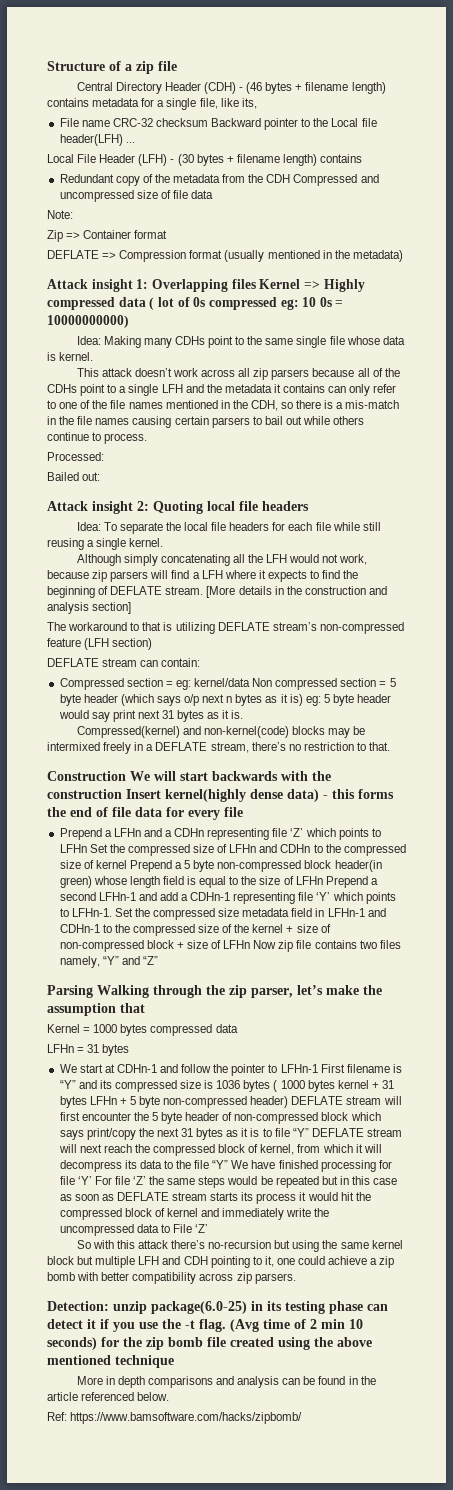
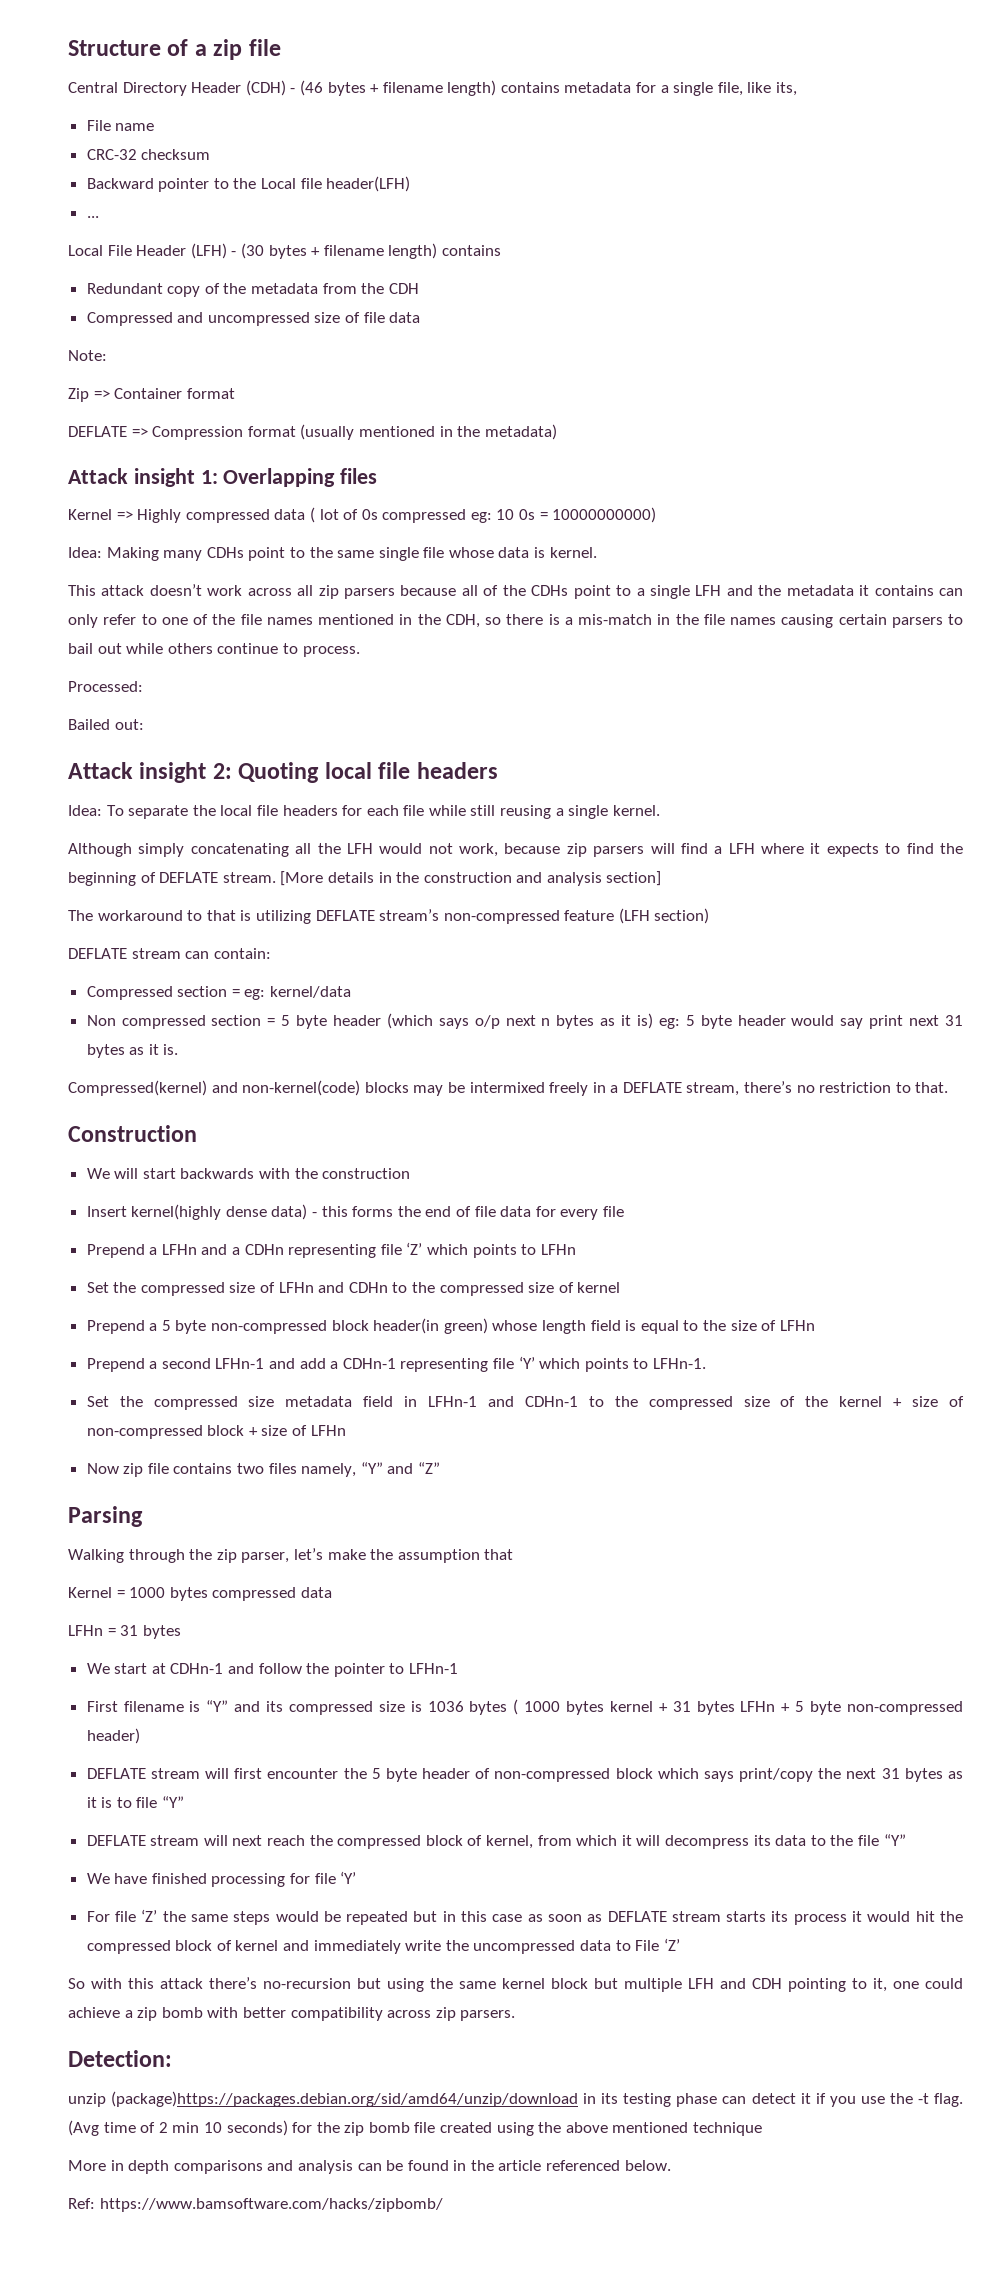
- File name CRC-32 checksum Backward pointer to the Local file header(LFH) ...
+ File name
+ CRC-32 checksum
+ Backward pointer to the Local file header(LFH)
+ ...
- Redundant copy of the metadata from the CDH Compressed and uncompressed size of file data
+ Redundant copy of the metadata from the CDH
+ Compressed and uncompressed size of file data
- Attack insight 1: Overlapping files Kernel => Highly compressed data ( lot of 0s compressed eg: 10 0s = 10000000000)
+ Attack insight 1: Overlapping files
+ Kernel => Highly compressed data ( lot of 0s compressed eg: 10 0s = 10000000000)
- Compressed section = eg: kernel/data Non compressed section = 5 byte header (which says o/p next n bytes as it is) eg: 5 byte header would say print next 31 bytes as it is.
+ Compressed section = eg: kernel/data
+ Non compressed section = 5 byte header (which says o/p next n bytes as it is) eg: 5 byte header would say print next 31 bytes as it is.
- Construction We will start backwards with the construction Insert kernel(highly dense data) - this forms the end of file data for every file
+ Construction
+ We will start backwards with the construction
+ Insert kernel(highly dense data) - this forms the end of file data for every file
- Prepend a LFHn and a CDHn representing file ‘Z’ which points to LFHn Set the compressed size of LFHn and CDHn to the compressed size of kernel Prepend a 5 byte non-compressed block header(in green) whose length field is equal to the size of LFHn Prepend a second LFHn-1 and add a CDHn-1 representing file ‘Y’ which points to LFHn-1. Set the compressed size metadata field in LFHn-1 and CDHn-1 to the compressed size of the kernel + size of non-compressed block + size of LFHn Now zip file contains two files namely, “Y” and “Z”
+ Prepend a LFHn and a CDHn representing file ‘Z’ which points to LFHn
+ Set the compressed size of LFHn and CDHn to the compressed size of kernel
+ Prepend a 5 byte non-compressed block header(in green) whose length field is equal to the size of LFHn
+ Prepend a second LFHn-1 and add a CDHn-1 representing file ‘Y’ which points to LFHn-1.
+ Set the compressed size metadata field in LFHn-1 and CDHn-1 to the compressed size of the kernel + size of non-compressed block + size of LFHn
+ Now zip file contains two files namely, “Y” and “Z”
- Parsing Walking through the zip parser, let’s make the assumption that
+ Parsing
+ Walking through the zip parser, let’s make the assumption that
- We start at CDHn-1 and follow the pointer to LFHn-1 First filename is “Y” and its compressed size is 1036 bytes ( 1000 bytes kernel + 31 bytes LFHn + 5 byte non-compressed header) DEFLATE stream will first encounter the 5 byte header of non-compressed block which says print/copy the next 31 bytes as it is to file “Y” DEFLATE stream will next reach the compressed block of kernel, from which it will decompress its data to the file “Y” We have finished processing for file ‘Y’ For file ‘Z’ the same steps would be repeated but in this case as soon as DEFLATE stream starts its process it would hit the compressed block of kernel and immediately write the uncompressed data to File ‘Z’
+ We start at CDHn-1 and follow the pointer to LFHn-1
+ First filename is “Y” and its compressed size is 1036 bytes ( 1000 bytes kernel + 31 bytes LFHn + 5 byte non-compressed header)
+ DEFLATE stream will first encounter the 5 byte header of non-compressed block which says print/copy the next 31 bytes as it is to file “Y”
+ DEFLATE stream will next reach the compressed block of kernel, from which it will decompress its data to the file “Y”
+ We have finished processing for file ‘Y’
+ For file ‘Z’ the same steps would be repeated but in this case as soon as DEFLATE stream starts its process it would hit the compressed block of kernel and immediately write the uncompressed data to File ‘Z’
- Detection: unzip package(6.0-25) in its testing phase can detect it if you use the -t flag.
+ Detection:
+ unzip (package)https://packages.debian.org/sid/amd64/unzip/download in its testing phase can detect it if you use the -t flag.

